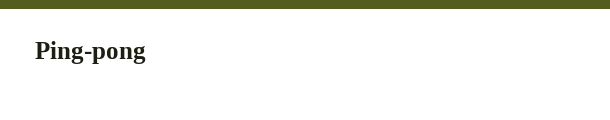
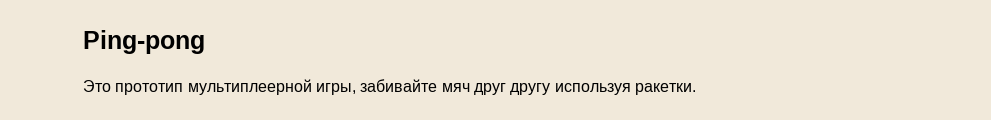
+ Это прототип мультиплеерной игры, забивайте мяч друг другу используя ракетки.

